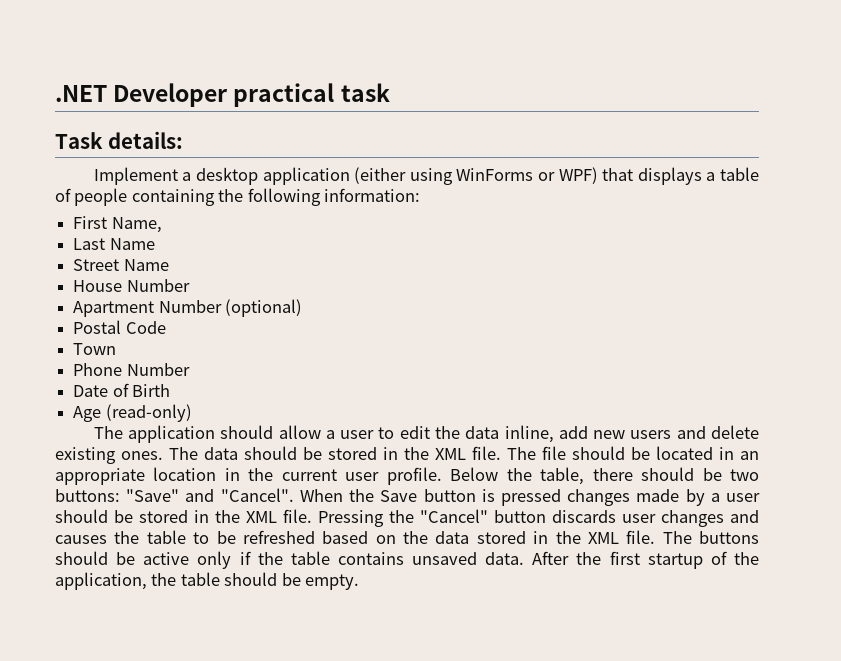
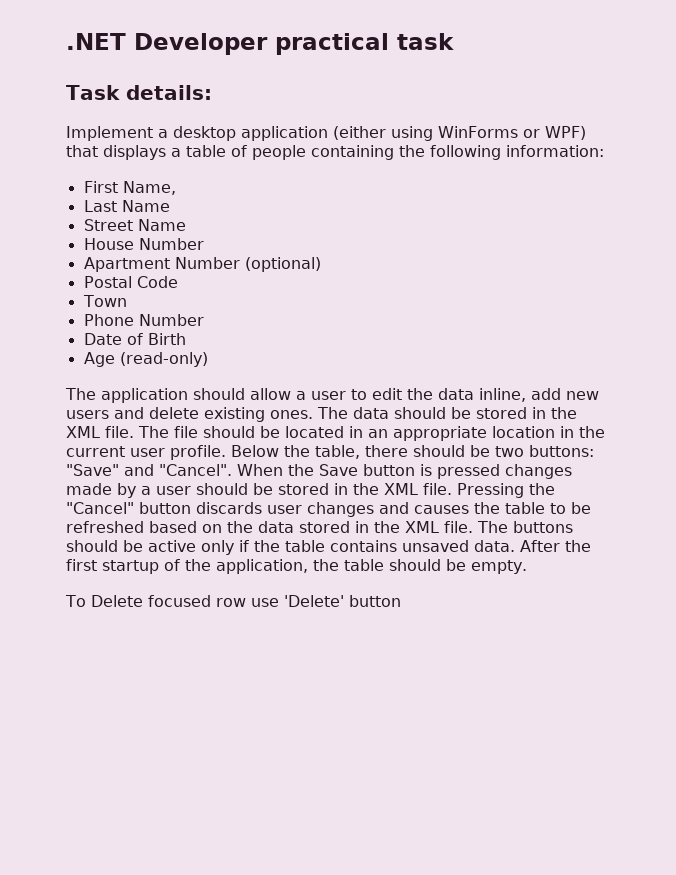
+ To Delete focused row use 'Delete' button

